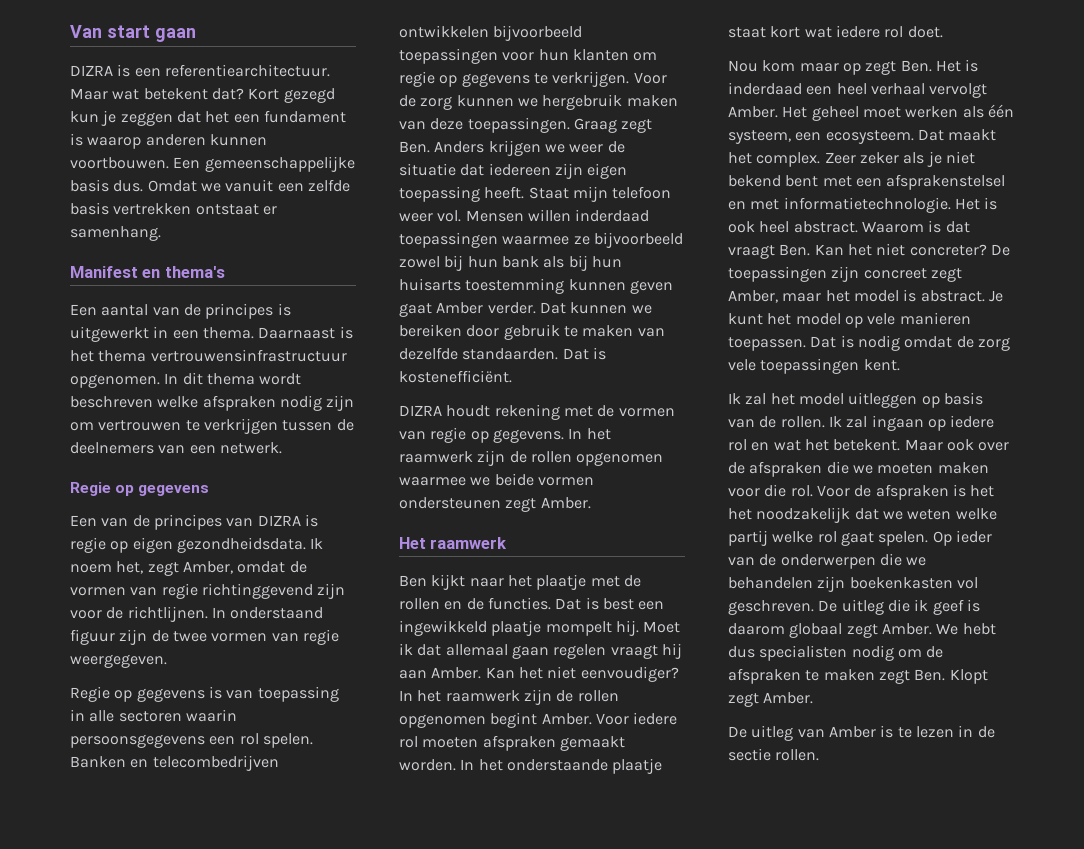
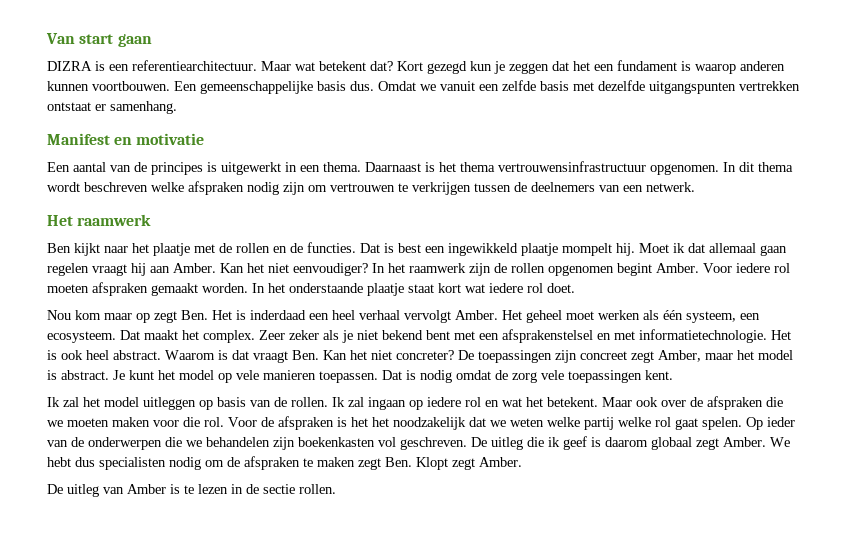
- Omdat we vanuit een zelfde basis vertrekken ontstaat er samenhang.
+ Omdat we vanuit een zelfde basis met dezelfde uitgangspunten vertrekken ontstaat er samenhang.
- Manifest en thema's
+ Manifest en motivatie
  In dit thema wordt beschreven welke afspraken nodig zijn om vertrouwen te verkrijgen tussen de deelnemers van een netwerk.
- Regie op gegevens
- Een van de principes van DIZRA is regie op eigen gezondheidsdata. Ik noem het, zegt Amber, omdat de vormen van regie richtinggevend zijn voor de richtlijnen. In onderstaand figuur zijn de twee vormen van regie weergegeven.
- Regie op gegevens is van toepassing in alle sectoren waarin persoonsgegevens een rol spelen. Banken en telecombedrijven ontwikkelen bijvoorbeeld toepassingen voor hun klanten om regie op gegevens te verkrijgen. Voor de zorg kunnen we hergebruik maken van deze toepassingen. Graag zegt Ben. Anders krijgen we weer de situatie dat iedereen zijn eigen toepassing heeft. Staat mijn telefoon weer vol. Mensen willen inderdaad toepassingen waarmee ze bijvoorbeeld zowel bij hun bank als bij hun huisarts toestemming kunnen geven gaat Amber verder. Dat kunnen we bereiken door gebruik te maken van dezelfde standaarden. Dat is kostenefficiënt.
- DIZRA houdt rekening met de vormen van regie op gegevens. In het raamwerk zijn de rollen opgenomen waarmee we beide vormen ondersteunen zegt Amber.

